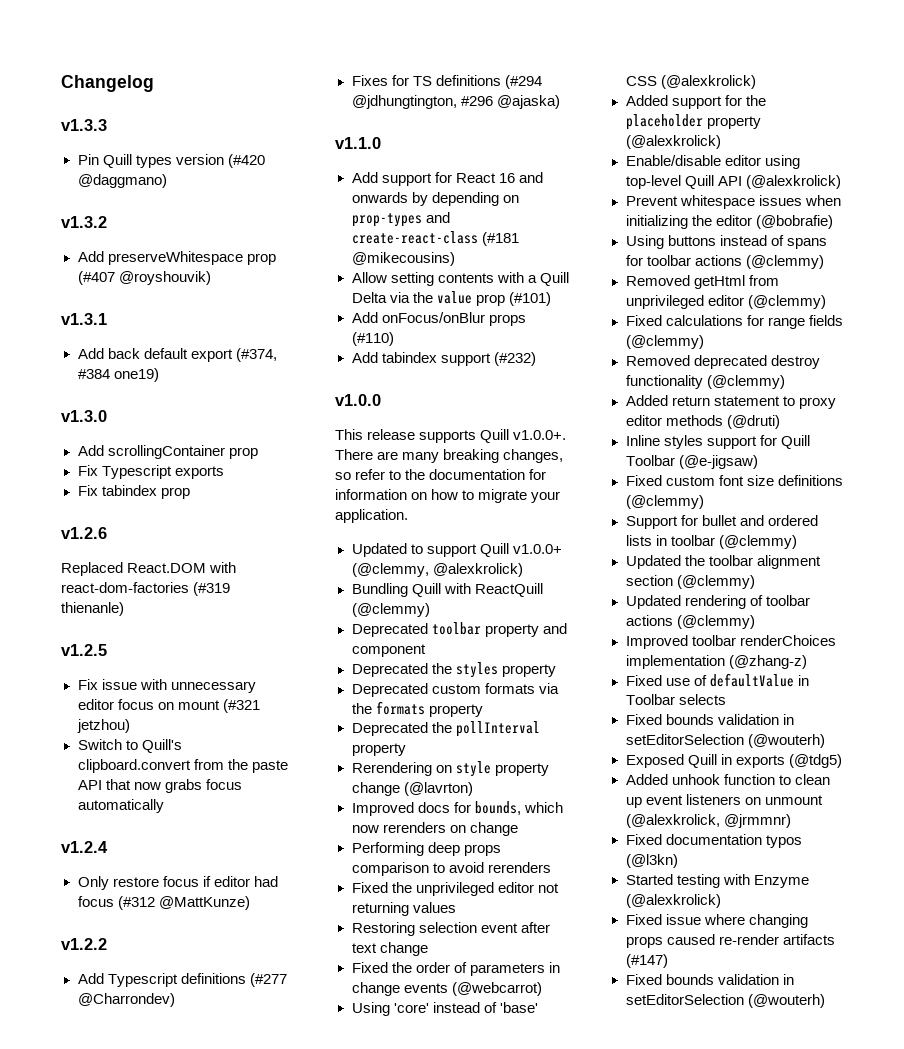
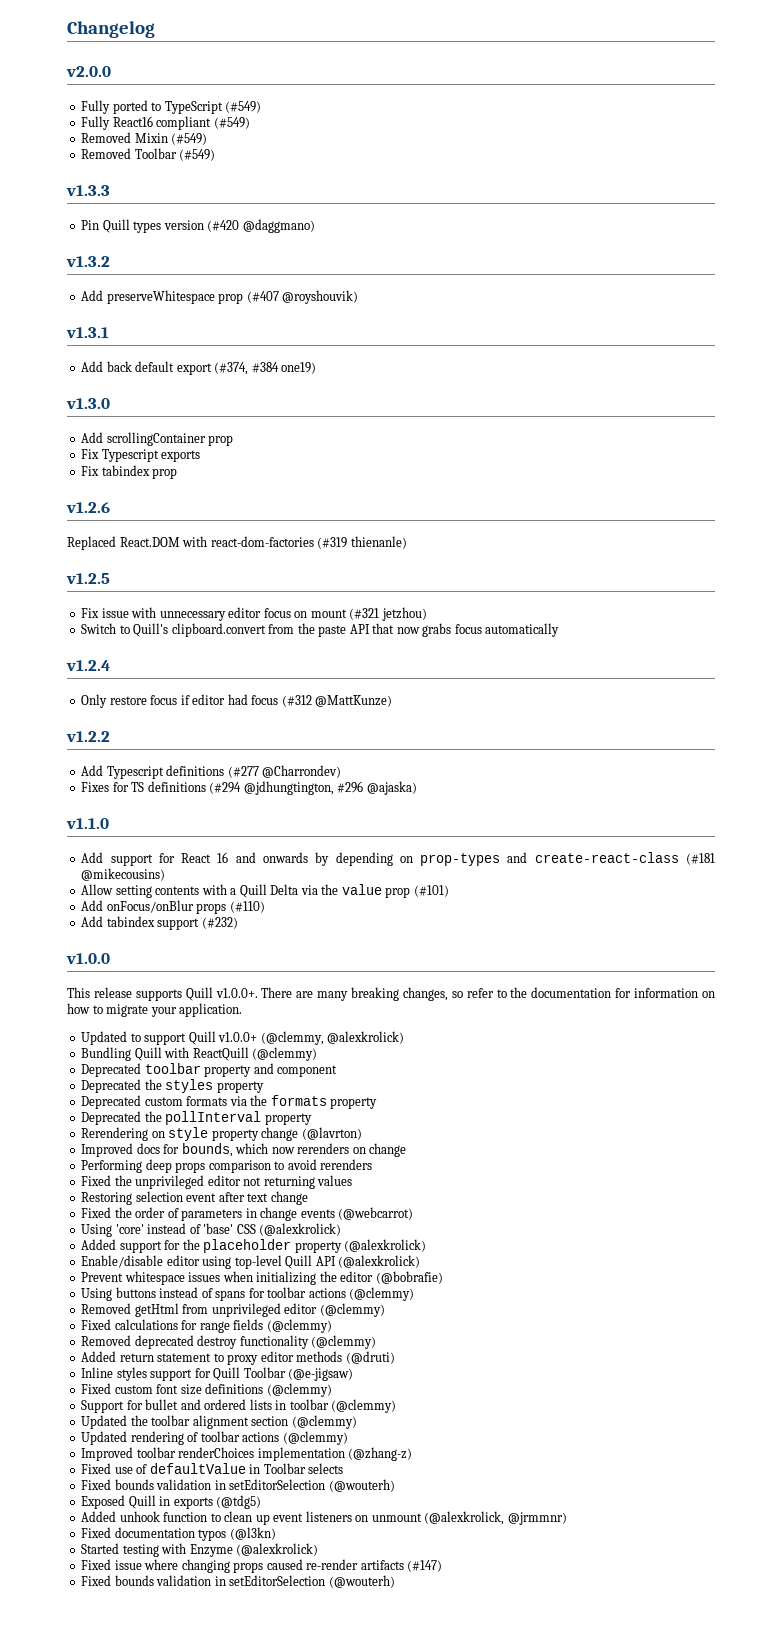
+ v2.0.0
+ Fully ported to TypeScript (#549)
+ Fully React16 compliant (#549)
+ Removed Mixin (#549)
+ Removed Toolbar (#549)

